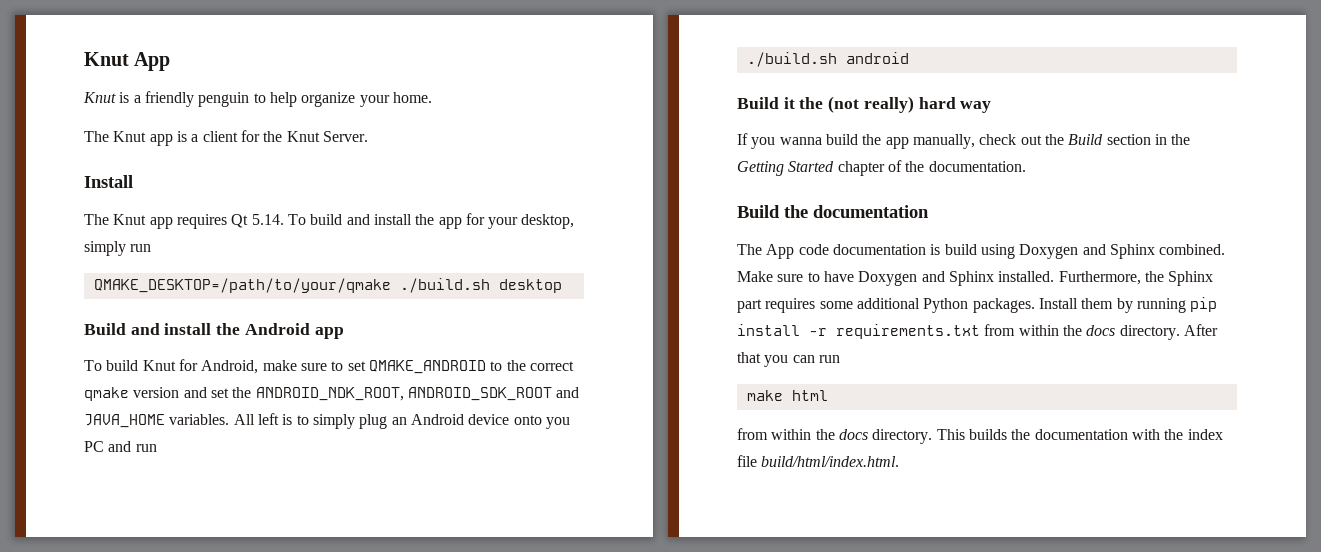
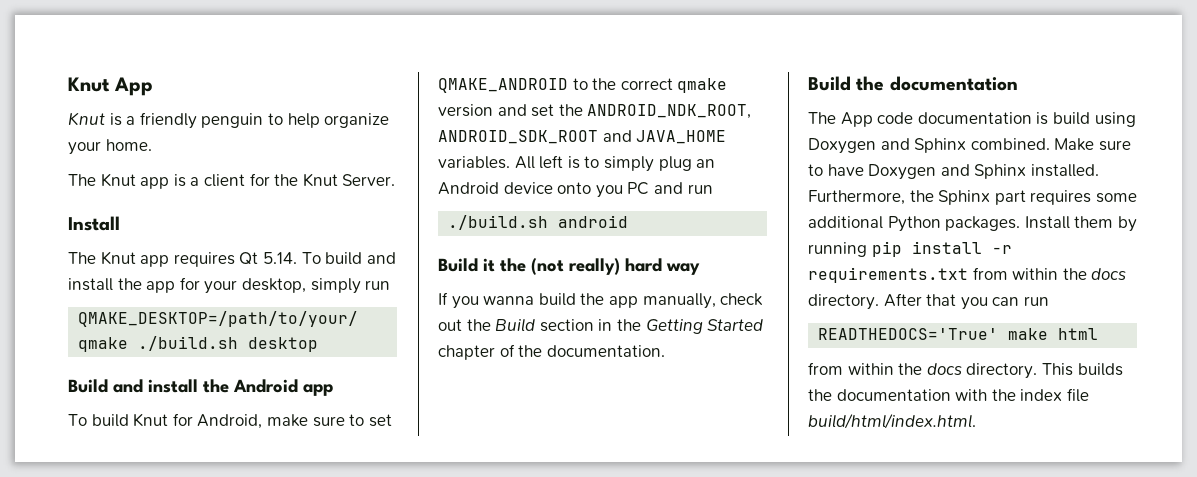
- make html
+ READTHEDOCS='True' make html

